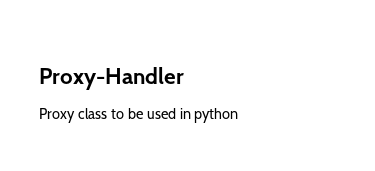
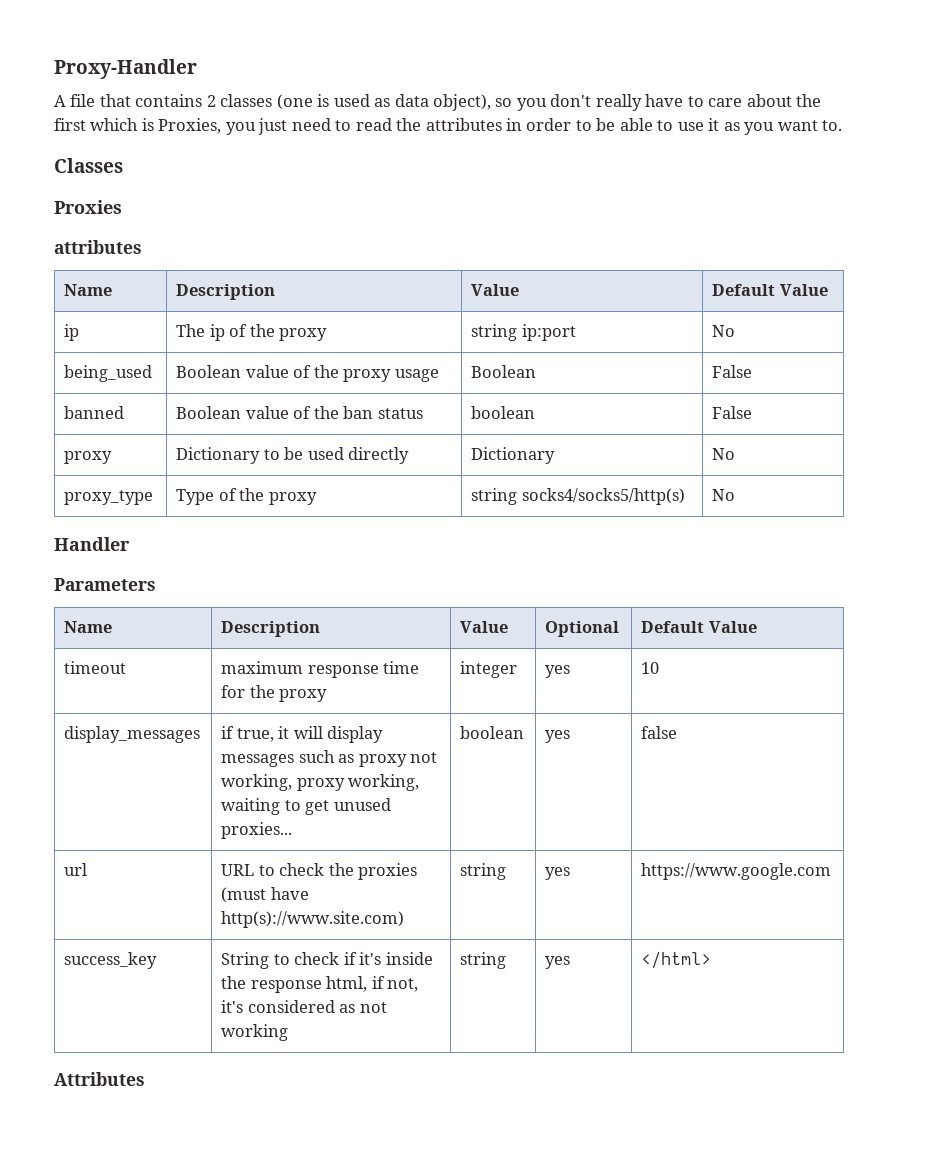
- Proxy class to be used in python
+ A file that contains 2 classes (one is used as data object), so you don't really have to care about the first which is Proxies, you just need to read the attributes in order to be able to use it as you want to.
+ Classes
+ Proxies
+ attributes
+ Name | Description | Value | Default Value
+ ip | The ip of the proxy | string ip:port | No
+ being_used | Boolean value of the proxy usage | Boolean | False
+ banned | Boolean value of the ban status | boolean | False
+ proxy | Dictionary to be used directly | Dictionary | No
+ proxy_type | Type of the proxy | string socks4/socks5/http(s) | No
+ Handler
+ Parameters
+ Name | Description | Value | Optional | Default Value
+ timeout | maximum response time for the proxy | integer | yes | 10
+ display_messages | if true, it will display messages such as proxy not working, proxy working, waiting to get unused proxies... | boolean | yes | false
+ url | URL to check the proxies (must have http(s)://www.site.com) | string | yes | https://www.google.com
+ success_key | String to check if it's inside the response html, if not, it's considered as not working | string | yes | </html>
+ Attributes

